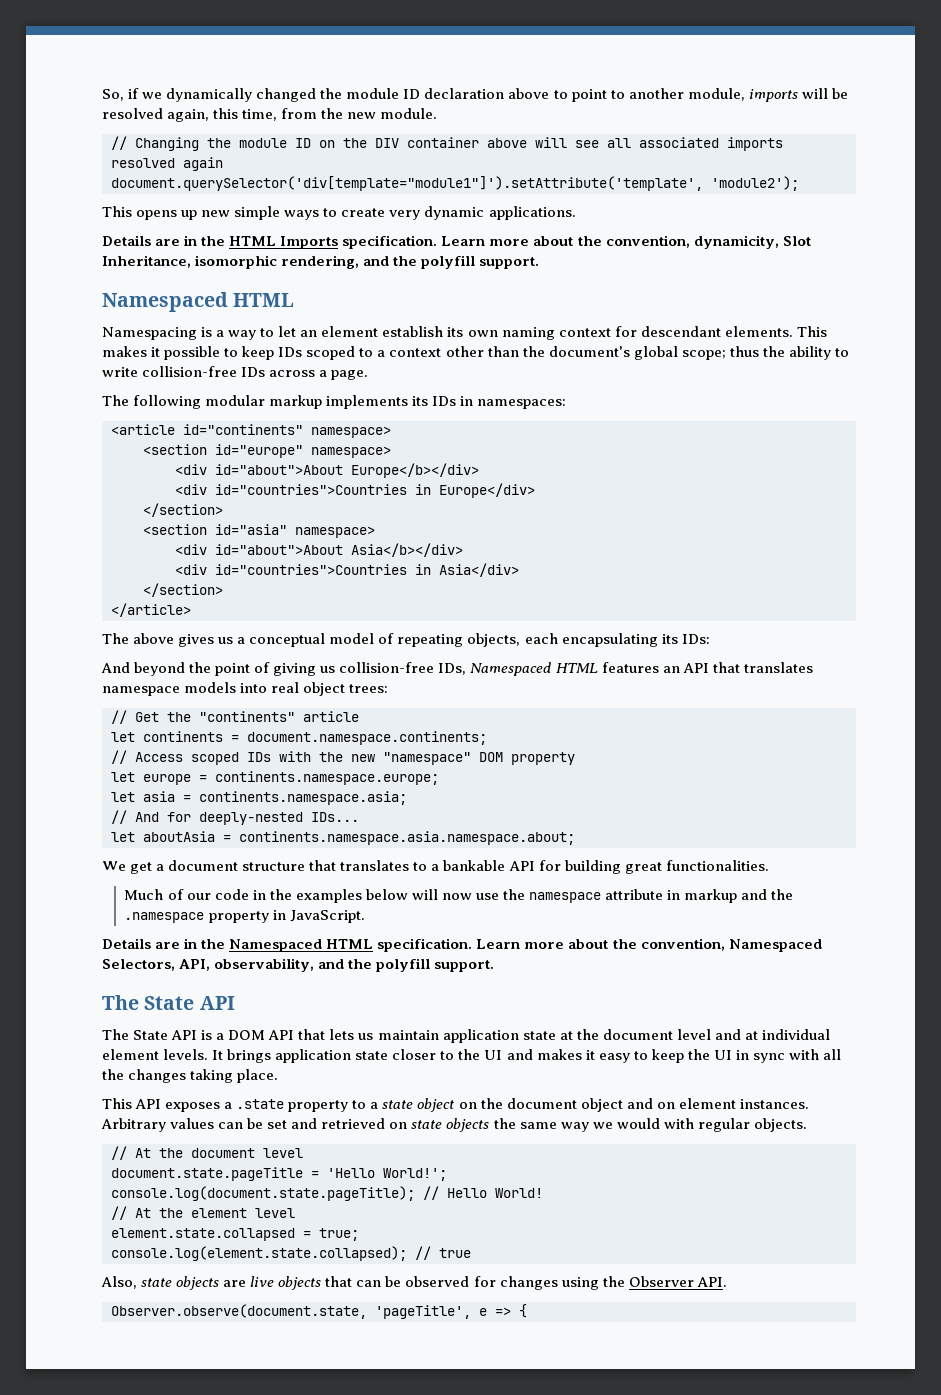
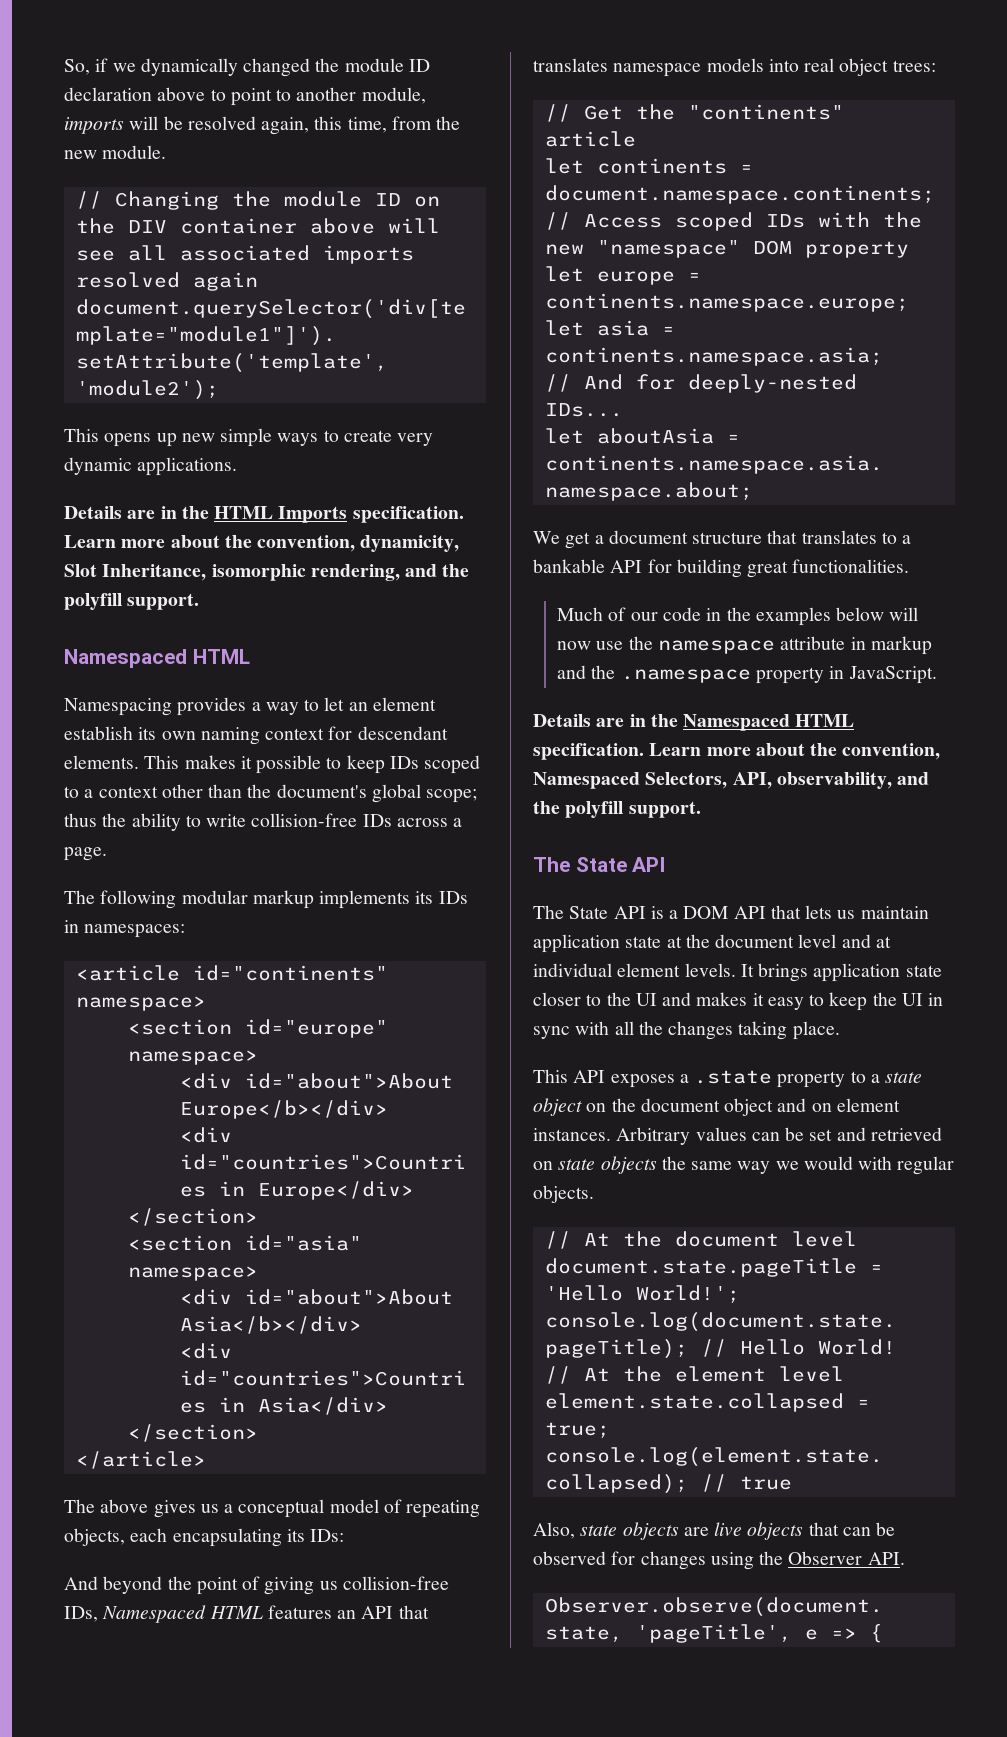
- Namespacing is a way to let an element establish its own naming context for descendant elements.
+ Namespacing provides a way to let an element establish its own naming context for descendant elements.

